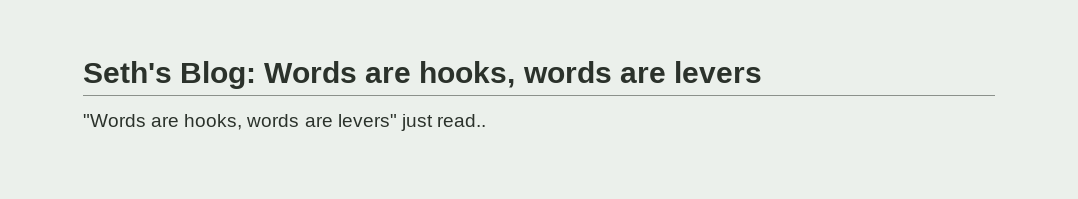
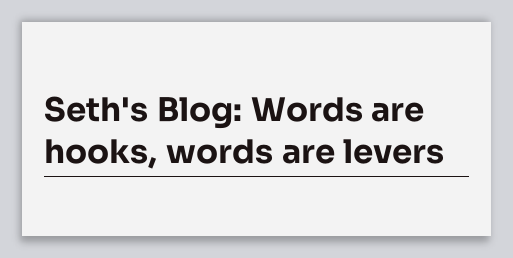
- "Words are hooks, words are levers" just read..

